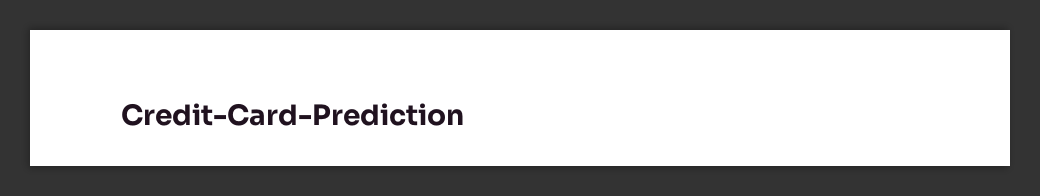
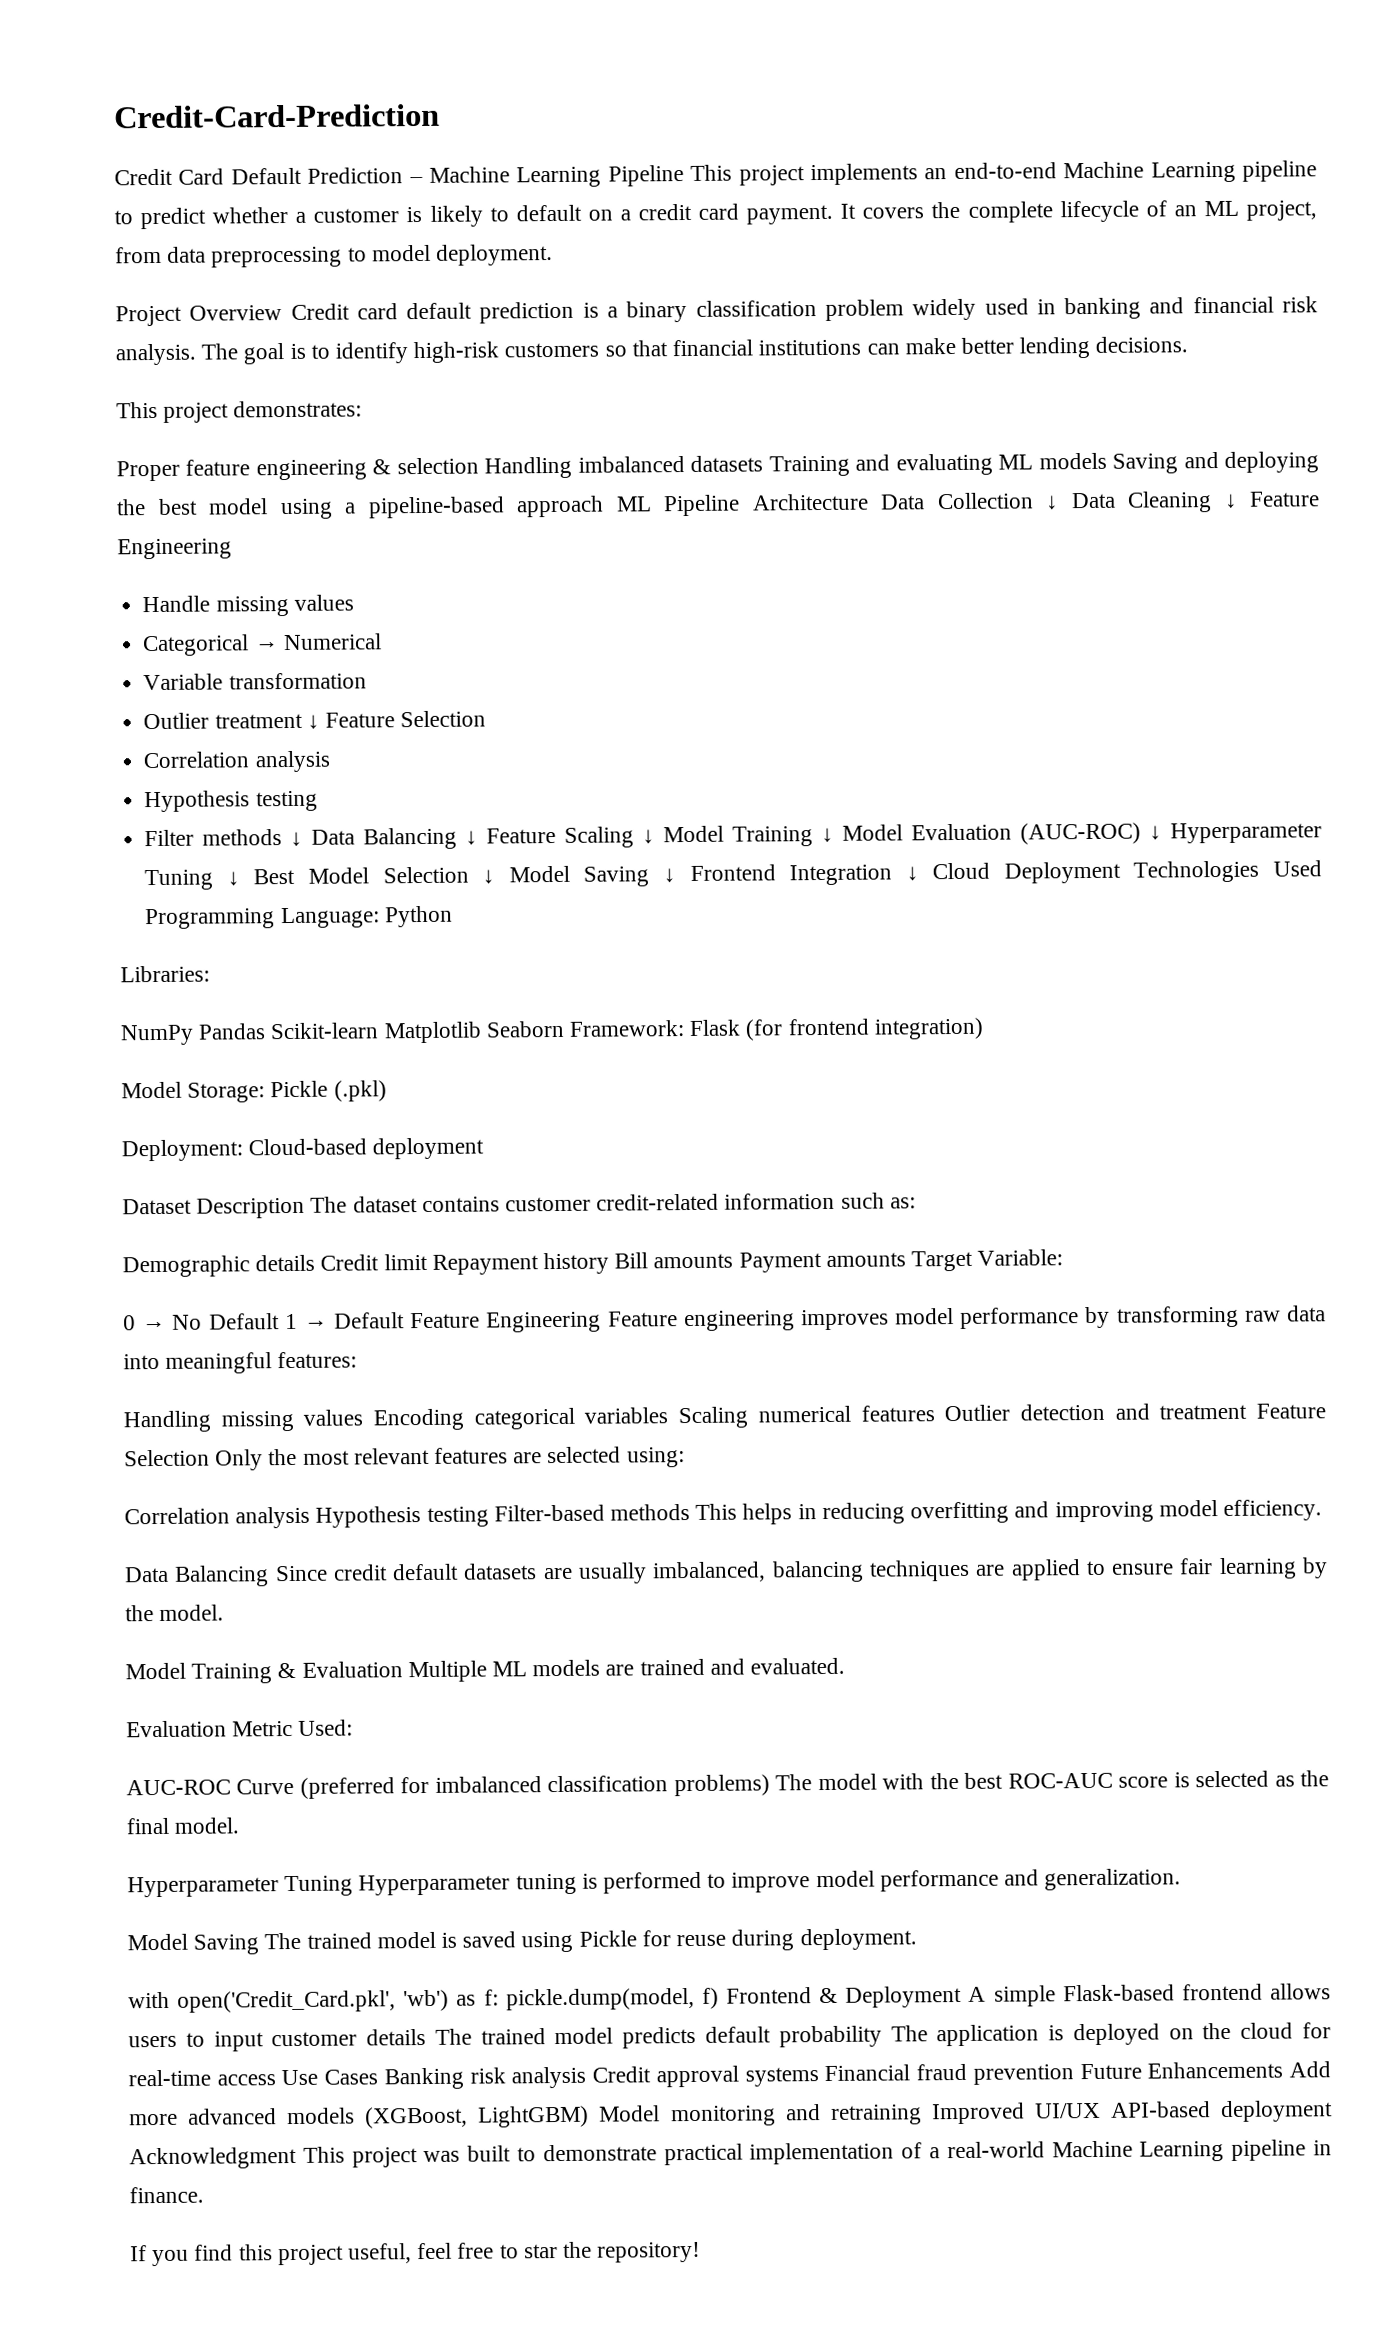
+ Credit Card Default Prediction – Machine Learning Pipeline This project implements an end-to-end Machine Learning pipeline to predict whether a customer is likely to default on a credit card payment. It covers the complete lifecycle of an ML project, from data preprocessing to model deployment.
+ Project Overview Credit card default prediction is a binary classification problem widely used in banking and financial risk analysis. The goal is to identify high-risk customers so that financial institutions can make better lending decisions.
+ This project demonstrates:
+ Proper feature engineering & selection Handling imbalanced datasets Training and evaluating ML models Saving and deploying the best model using a pipeline-based approach ML Pipeline Architecture Data Collection ↓ Data Cleaning ↓ Feature Engineering
+ Handle missing values
+ Categorical → Numerical
+ Variable transformation
+ Outlier treatment ↓ Feature Selection
+ Correlation analysis
+ Hypothesis testing
+ Filter methods ↓ Data Balancing ↓ Feature Scaling ↓ Model Training ↓ Model Evaluation (AUC-ROC) ↓ Hyperparameter Tuning ↓ Best Model Selection ↓ Model Saving ↓ Frontend Integration ↓ Cloud Deployment Technologies Used Programming Language: Python
+ Libraries:
+ NumPy Pandas Scikit-learn Matplotlib Seaborn Framework: Flask (for frontend integration)
+ Model Storage: Pickle (.pkl)
+ Deployment: Cloud-based deployment
+ Dataset Description The dataset contains customer credit-related information such as:
+ Demographic details Credit limit Repayment history Bill amounts Payment amounts Target Variable:
+ 0 → No Default 1 → Default Feature Engineering Feature engineering improves model performance by transforming raw data into meaningful features:
+ Handling missing values Encoding categorical variables Scaling numerical features Outlier detection and treatment Feature Selection Only the most relevant features are selected using:
+ Correlation analysis Hypothesis testing Filter-based methods This helps in reducing overfitting and improving model efficiency.
+ Data Balancing Since credit default datasets are usually imbalanced, balancing techniques are applied to ensure fair learning by the model.
+ Model Training & Evaluation Multiple ML models are trained and evaluated.
+ Evaluation Metric Used:
+ AUC-ROC Curve (preferred for imbalanced classification problems) The model with the best ROC-AUC score is selected as the final model.
+ Hyperparameter Tuning Hyperparameter tuning is performed to improve model performance and generalization.
+ Model Saving The trained model is saved using Pickle for reuse during deployment.
+ with open('Credit_Card.pkl', 'wb') as f: pickle.dump(model, f) Frontend & Deployment A simple Flask-based frontend allows users to input customer details The trained model predicts default probability The application is deployed on the cloud for real-time access Use Cases Banking risk analysis Credit approval systems Financial fraud prevention Future Enhancements Add more advanced models (XGBoost, LightGBM) Model monitoring and retraining Improved UI/UX API-based deployment Acknowledgment This project was built to demonstrate practical implementation of a real-world Machine Learning pipeline in finance.
+ If you find this project useful, feel free to star the repository!

